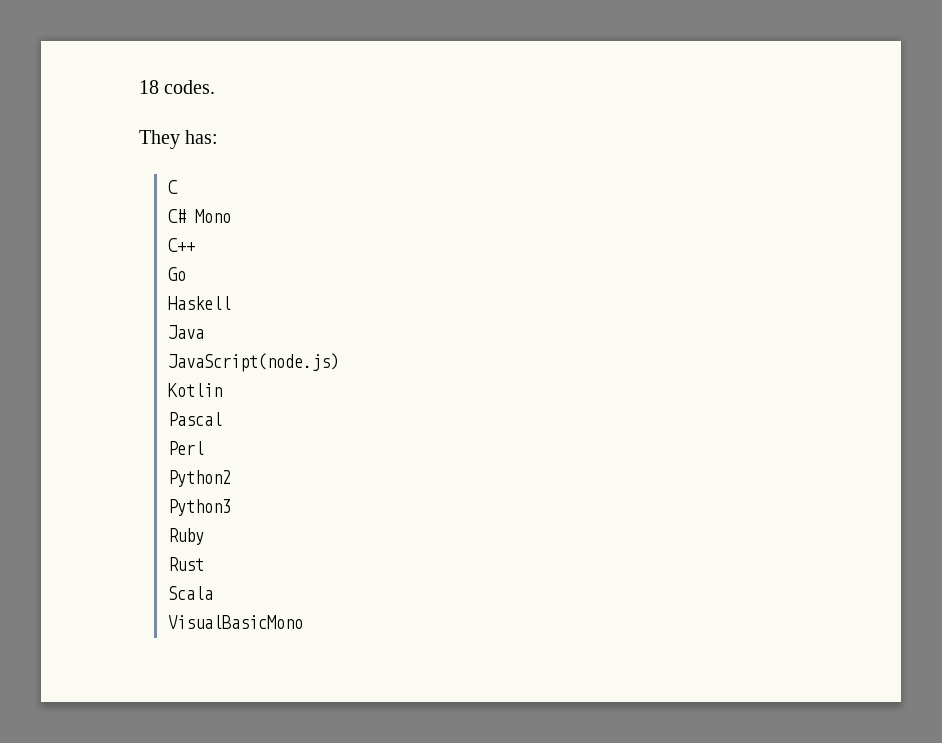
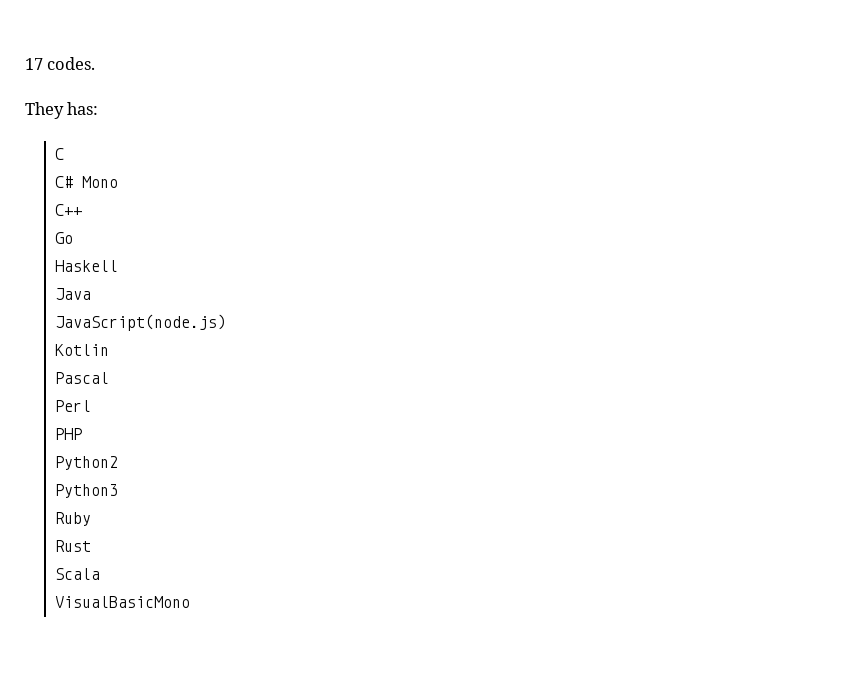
- 18 codes.
+ 17 codes.
+ PHP

